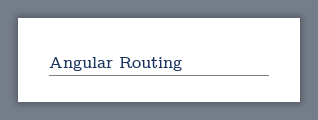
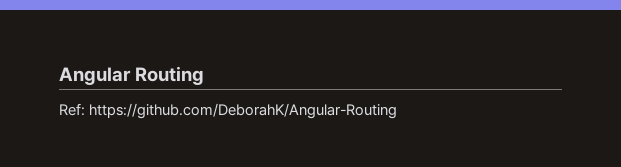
+ Ref: https://github.com/DeborahK/Angular-Routing

